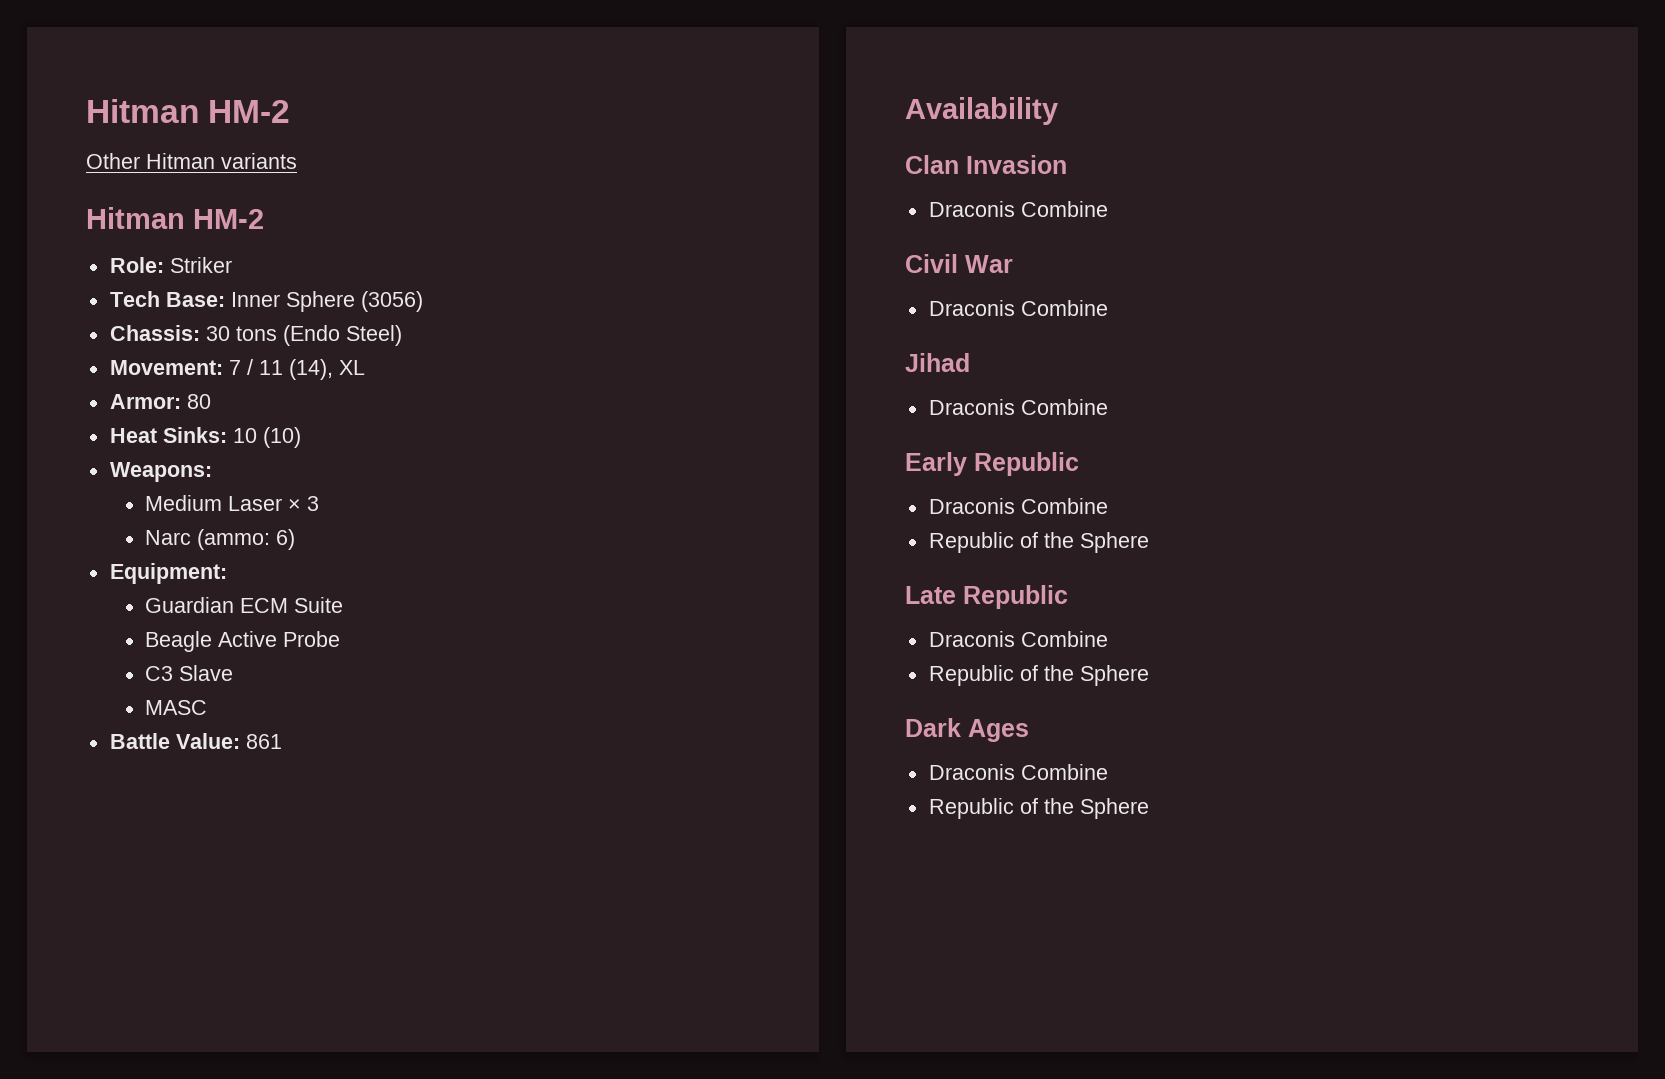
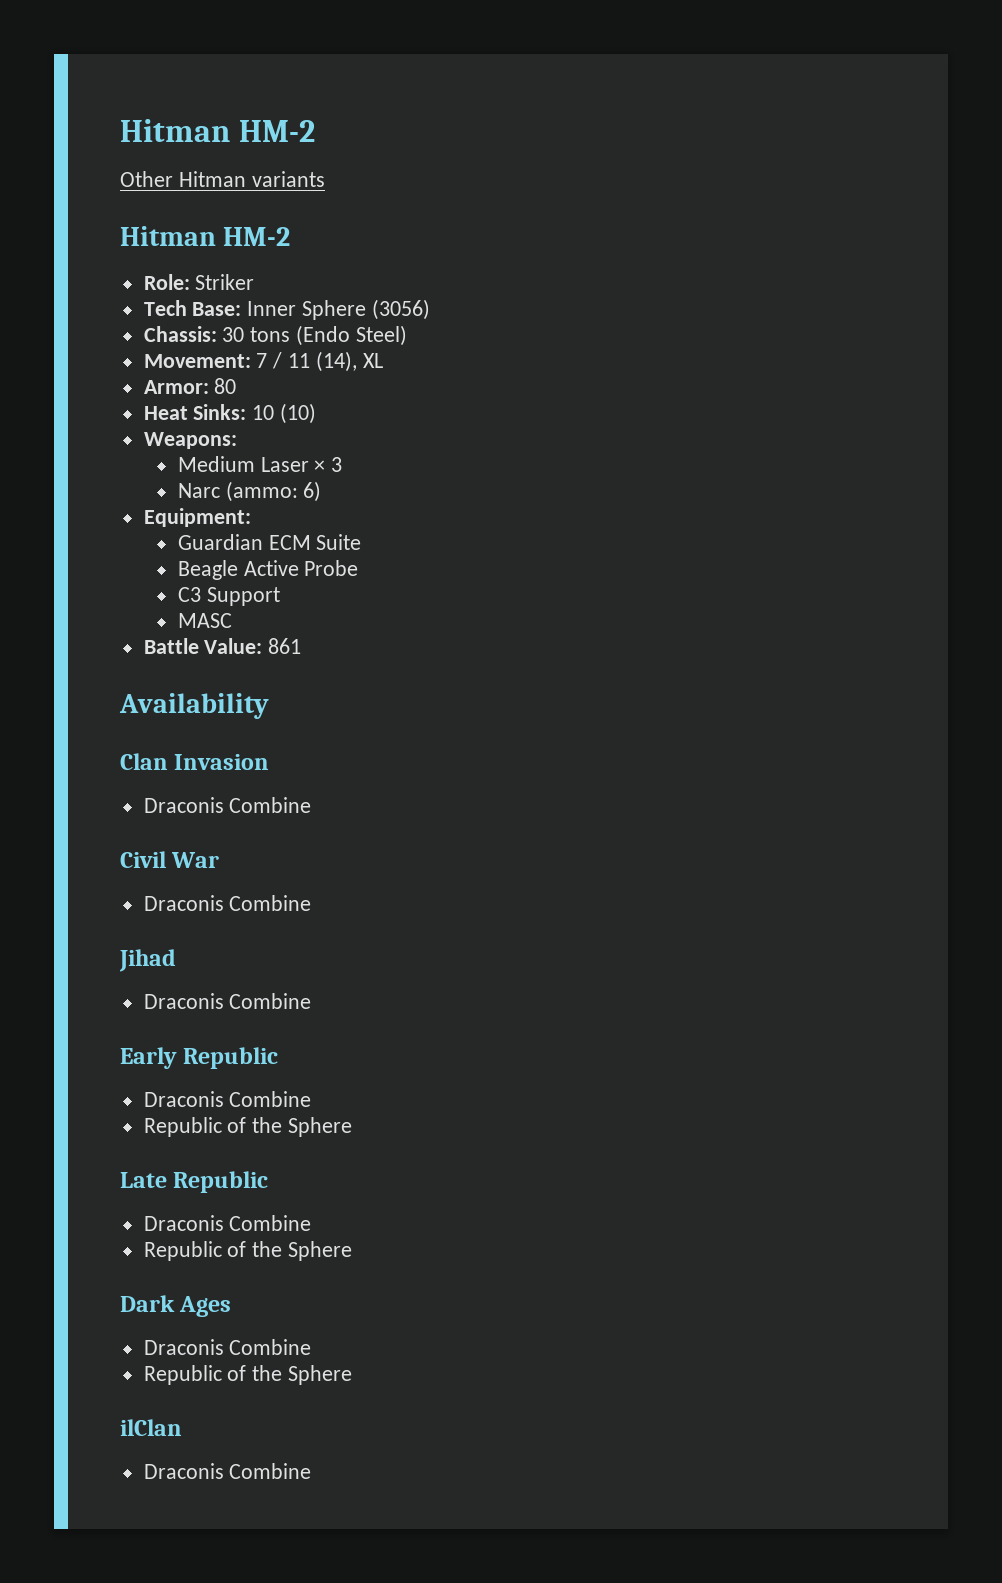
- C3 Slave
+ C3 Support
+ ilClan
+ Draconis Combine

